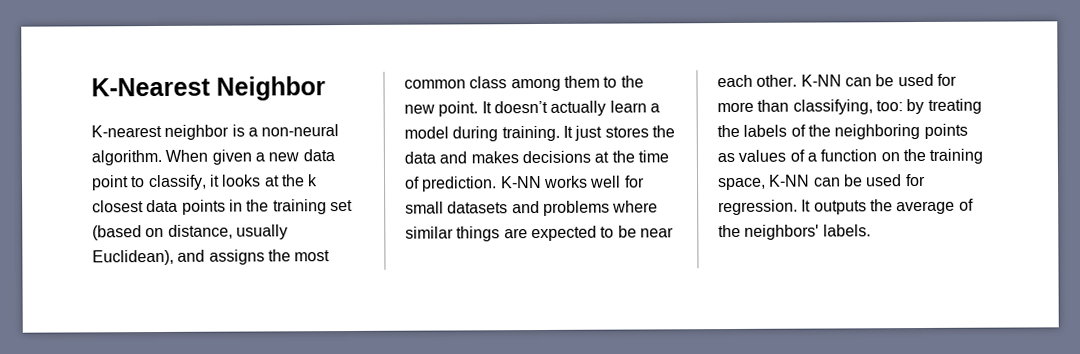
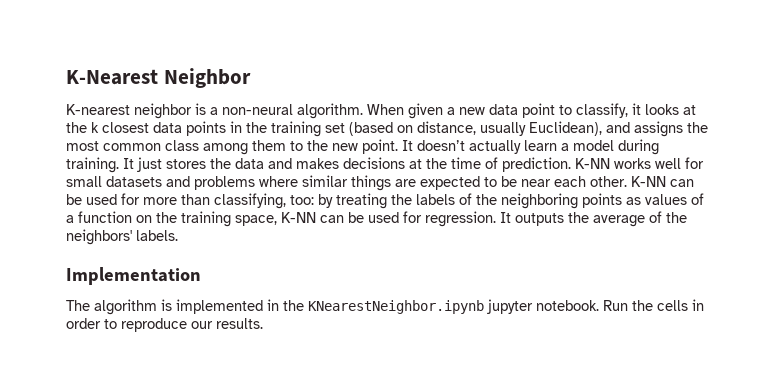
+ Implementation
+ The algorithm is implemented in the KNearestNeighbor.ipynb jupyter notebook. Run the cells in order to reproduce our results.

